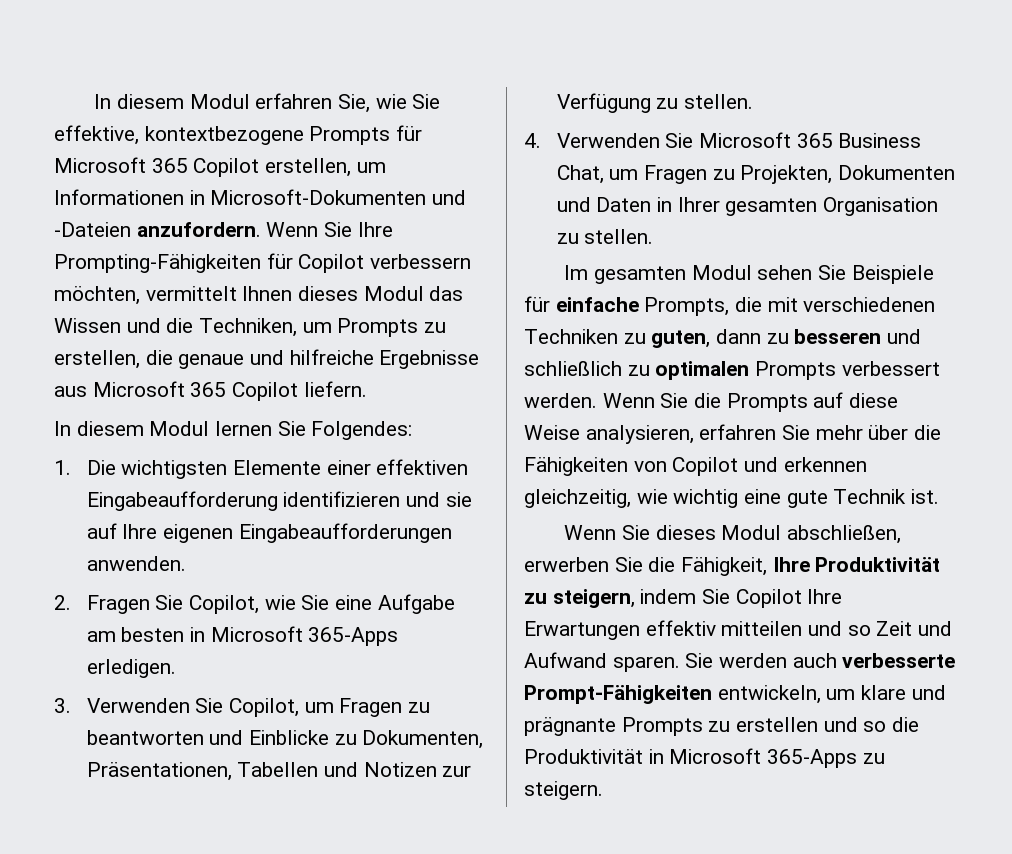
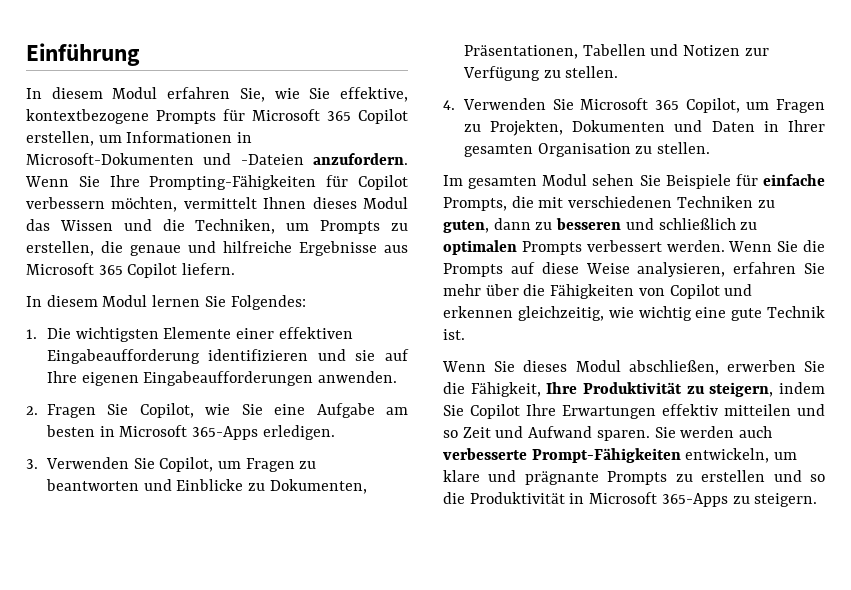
+ Einführung
- 4. Verwenden Sie Microsoft 365 Business Chat, um Fragen zu Projekten, Dokumenten und Daten in Ihrer gesamten Organisation zu stellen.
+ 4. Verwenden Sie Microsoft 365 Copilot, um Fragen zu Projekten, Dokumenten und Daten in Ihrer gesamten Organisation zu stellen.

